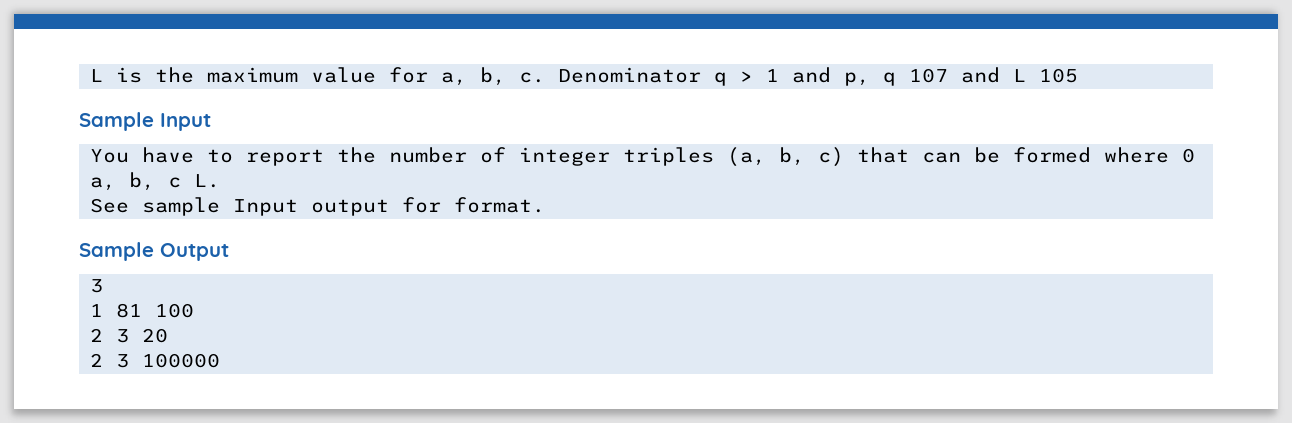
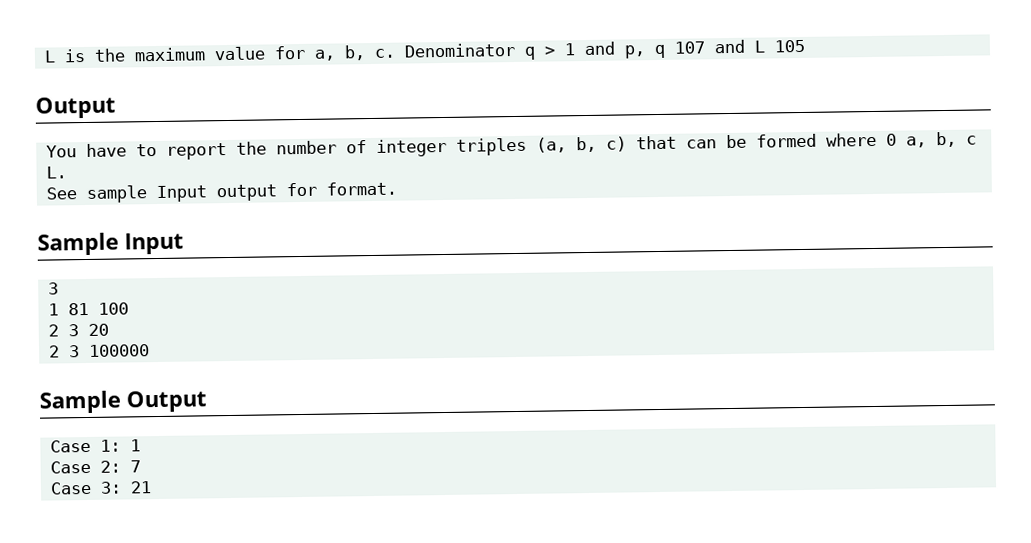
  Denominator q > 1 and p, q 107 and L 105
- Sample Input
+ Output
- Sample Output
+ Sample Input
+ Sample Output
+ Case 1: 1
+ Case 2: 7
+ Case 3: 21

